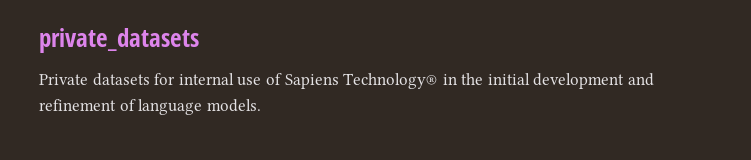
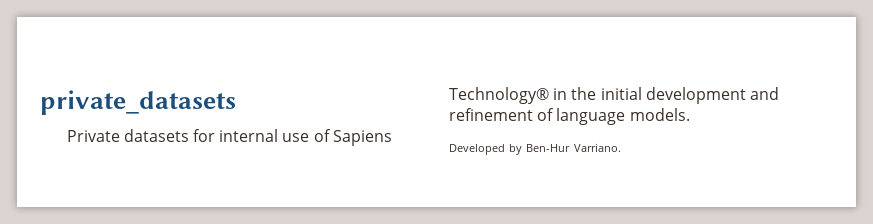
+ Developed by Ben-Hur Varriano.

